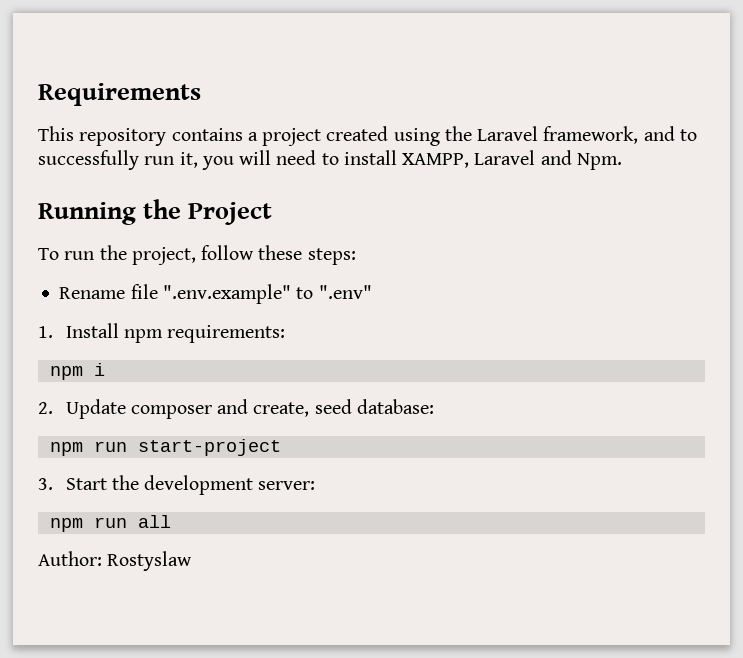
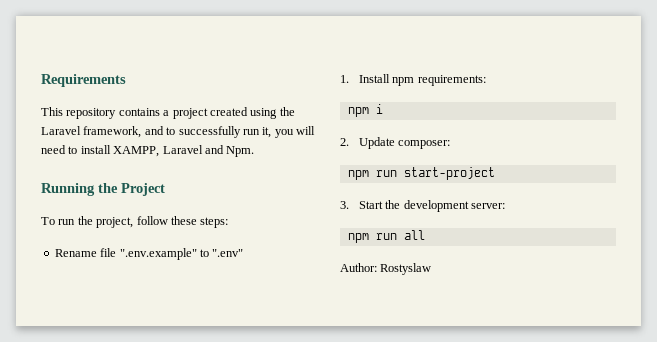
- 2. Update composer and create, seed database:
+ 2. Update composer:

